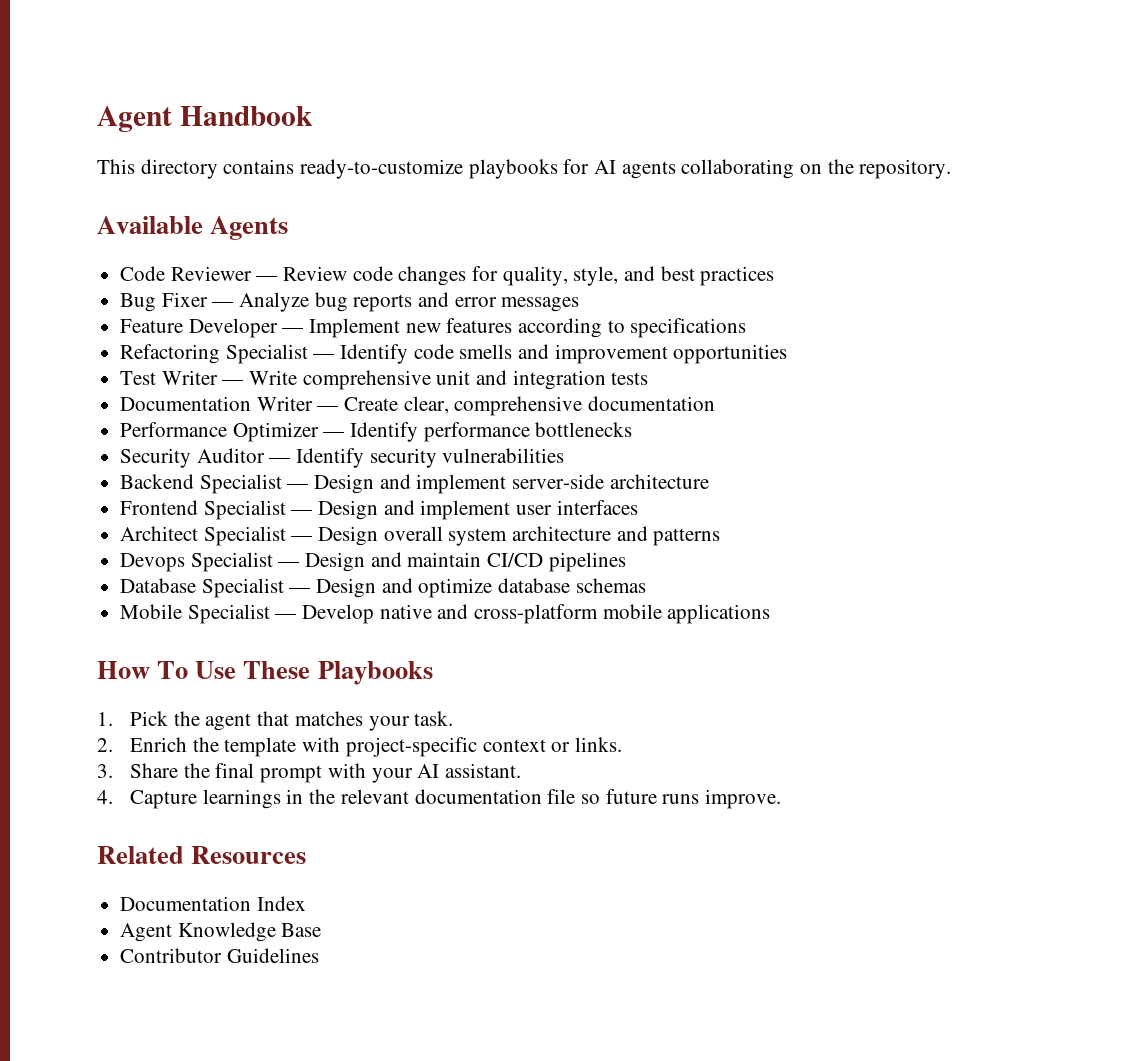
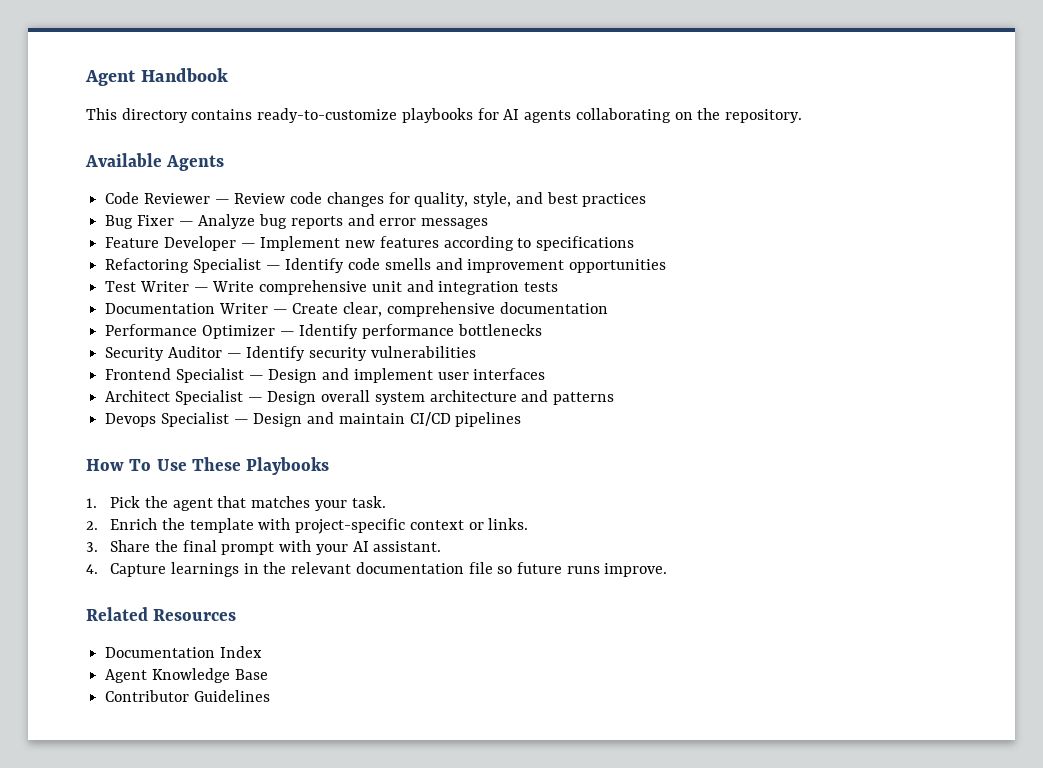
- Backend Specialist — Design and implement server-side architecture
- Database Specialist — Design and optimize database schemas
- Mobile Specialist — Develop native and cross-platform mobile applications

